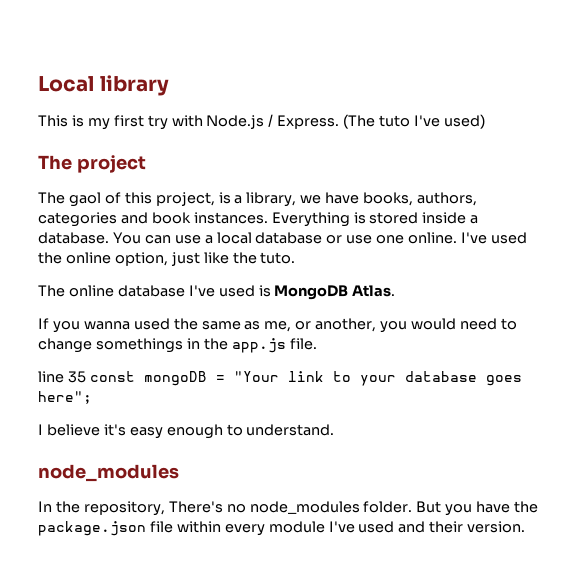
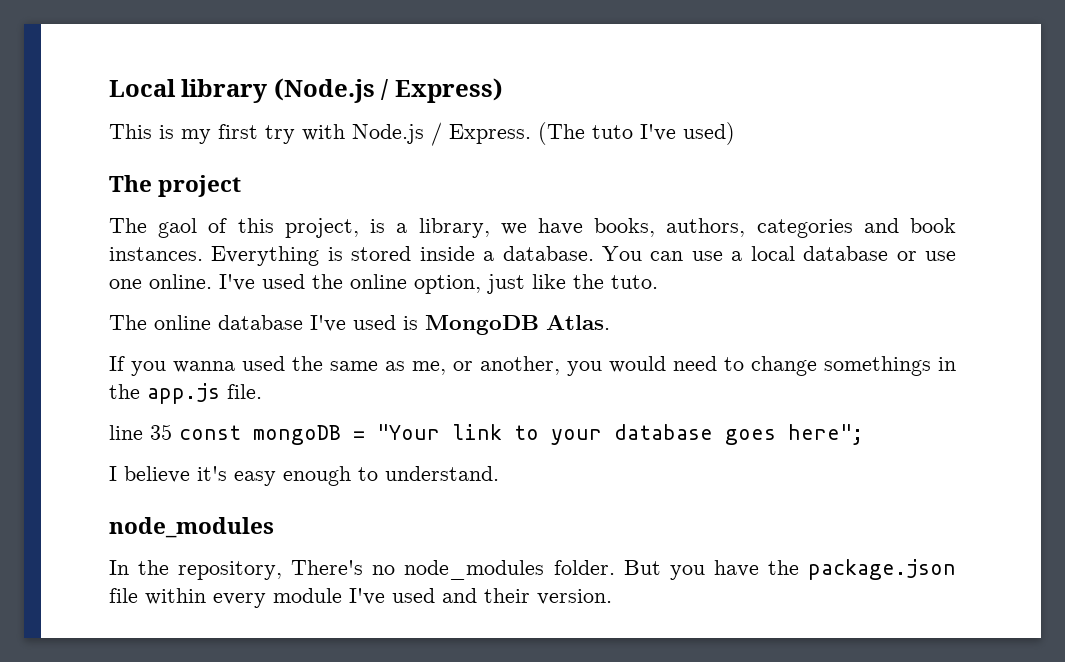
- Local library
+ Local library (Node.js / Express)

